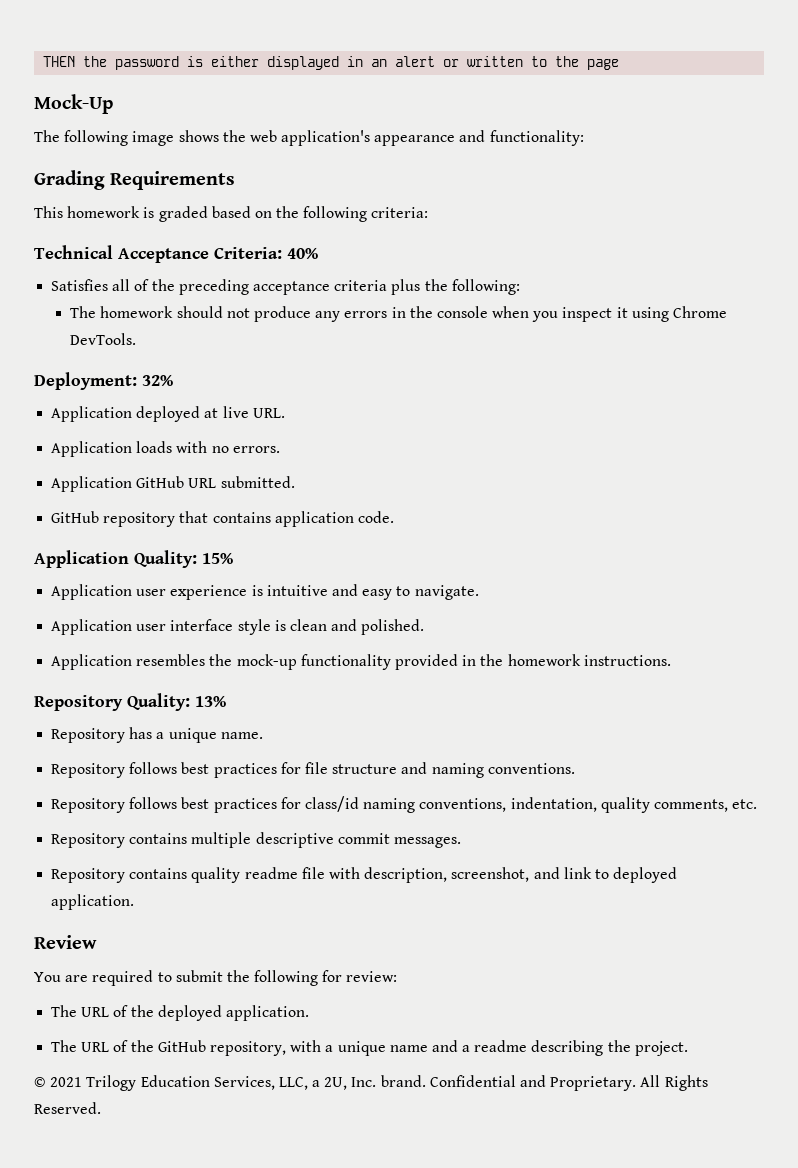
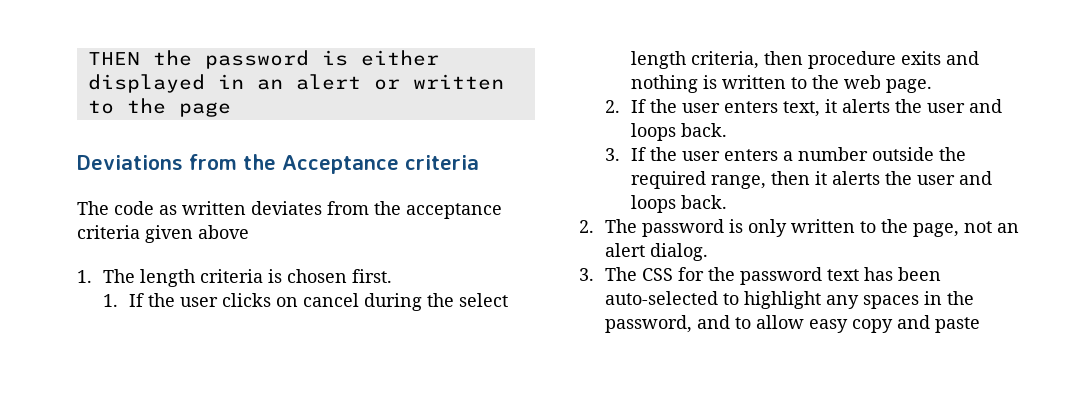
- Mock-Up
- The following image shows the web application's appearance and functionality:
- Grading Requirements
- This homework is graded based on the following criteria:
- Technical Acceptance Criteria: 40%
- Satisfies all of the preceding acceptance criteria plus the following:
- The homework should not produce any errors in the console when you inspect it using Chrome DevTools.
- Deployment: 32%
- Application deployed at live URL.
- Application loads with no errors.
- Application GitHub URL submitted.
- GitHub repository that contains application code.
- Application Quality: 15%
- Application user experience is intuitive and easy to navigate.
- Application user interface style is clean and polished.
- Application resembles the mock-up functionality provided in the homework instructions.
- Repository Quality: 13%
- Repository has a unique name.
- Repository follows best practices for file structure and naming conventions.
- Repository follows best practices for class/id naming conventions, indentation, quality comments, etc.
- Repository contains multiple descriptive commit messages.
- Repository contains quality readme file with description, screenshot, and link to deployed application.
- Review
- You are required to submit the following for review:
- The URL of the deployed application.
- The URL of the GitHub repository, with a unique name and a readme describing the project.
- © 2021 Trilogy Education Services, LLC, a 2U, Inc. brand. Confidential and Proprietary. All Rights Reserved.
+ Deviations from the Acceptance criteria
+ The code as written deviates from the acceptance criteria given above
+ 1. The length criteria is chosen first.
+ 1. If the user clicks on cancel during the select length criteria, then procedure exits and nothing is written to the web page.
+ 2. If the user enters text, it alerts the user and loops back.
+ 3. If the user enters a number outside the required range, then it alerts the user and loops back.
+ 2. The password is only written to the page, not an alert dialog.
+ 3. The CSS for the password text has been auto-selected to highlight any spaces in the password, and to allow easy copy and paste

